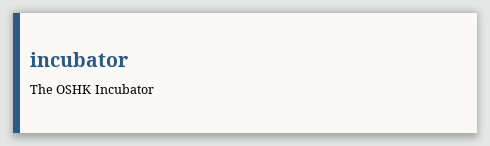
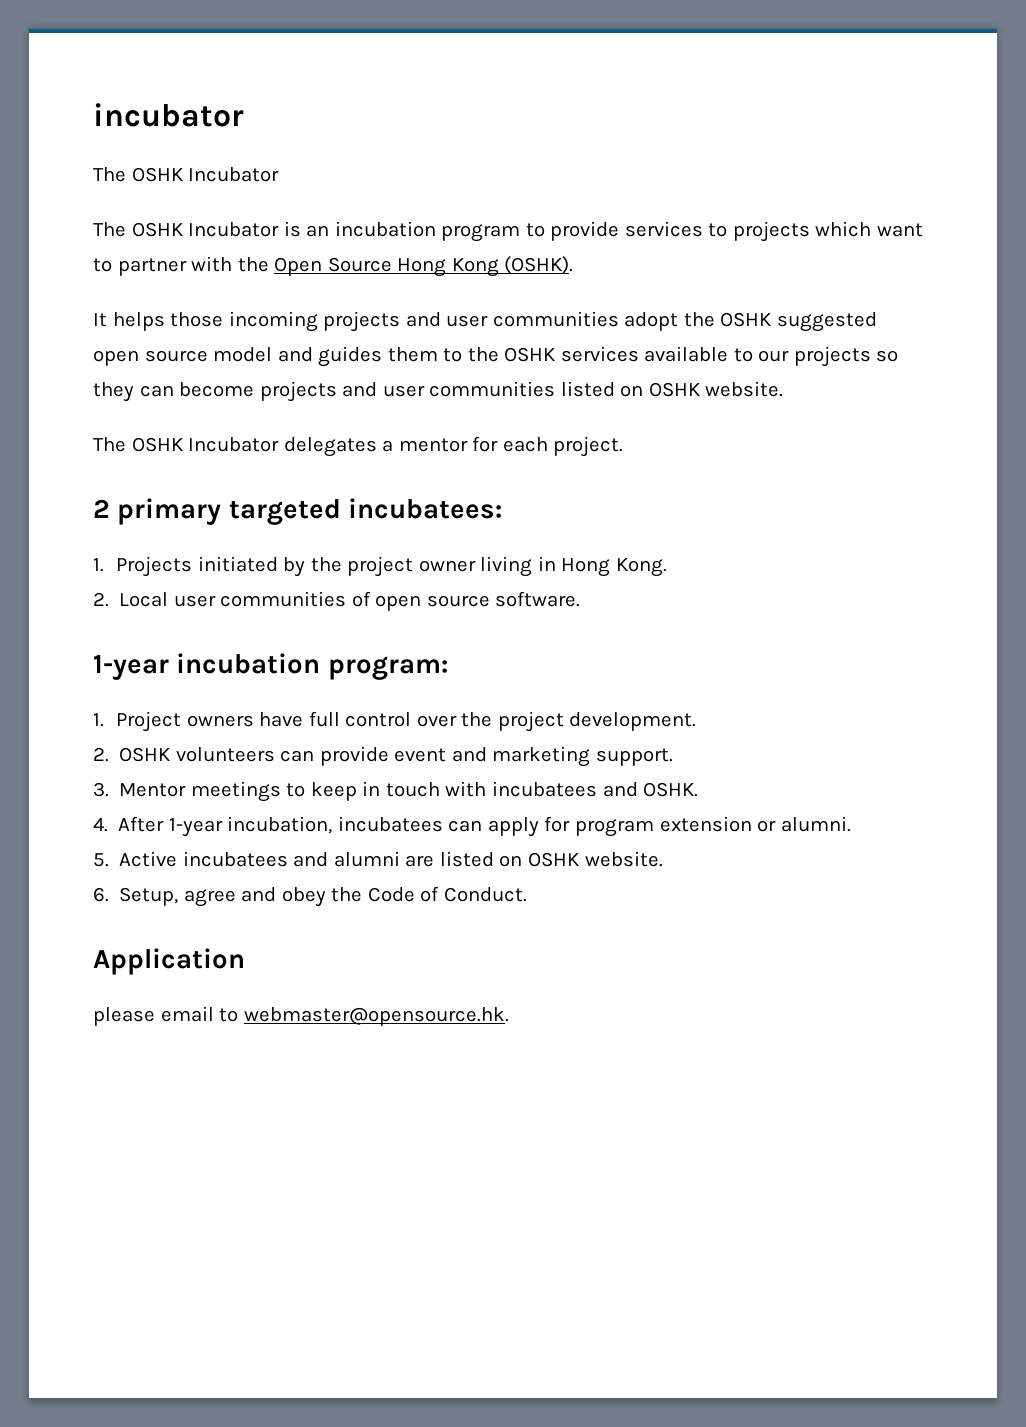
+ The OSHK Incubator is an incubation program to provide services to projects which want to partner with the Open Source Hong Kong (OSHK).
+ It helps those incoming projects and user communities adopt the OSHK suggested open source model and guides them to the OSHK services available to our projects so they can become projects and user communities listed on OSHK website.
+ The OSHK Incubator delegates a mentor for each project.
+ 2 primary targeted incubatees:
+ 1. Projects initiated by the project owner living in Hong Kong.
+ 2. Local user communities of open source software.
+ 1-year incubation program:
+ 1. Project owners have full control over the project development.
+ 2. OSHK volunteers can provide event and marketing support.
+ 3. Mentor meetings to keep in touch with incubatees and OSHK.
+ 4. After 1-year incubation, incubatees can apply for program extension or alumni.
+ 5. Active incubatees and alumni are listed on OSHK website.
+ 6. Setup, agree and obey the Code of Conduct.
+ Application
+ please email to webmaster@opensource.hk.

